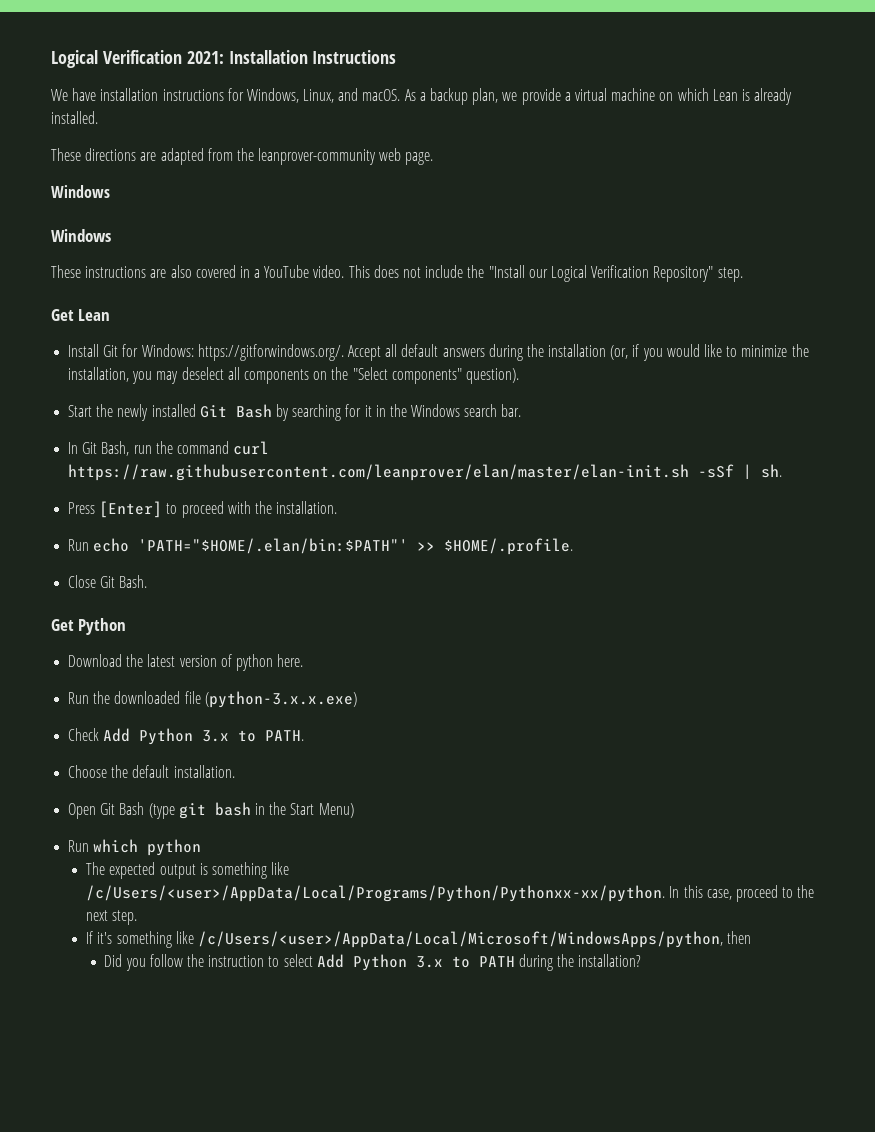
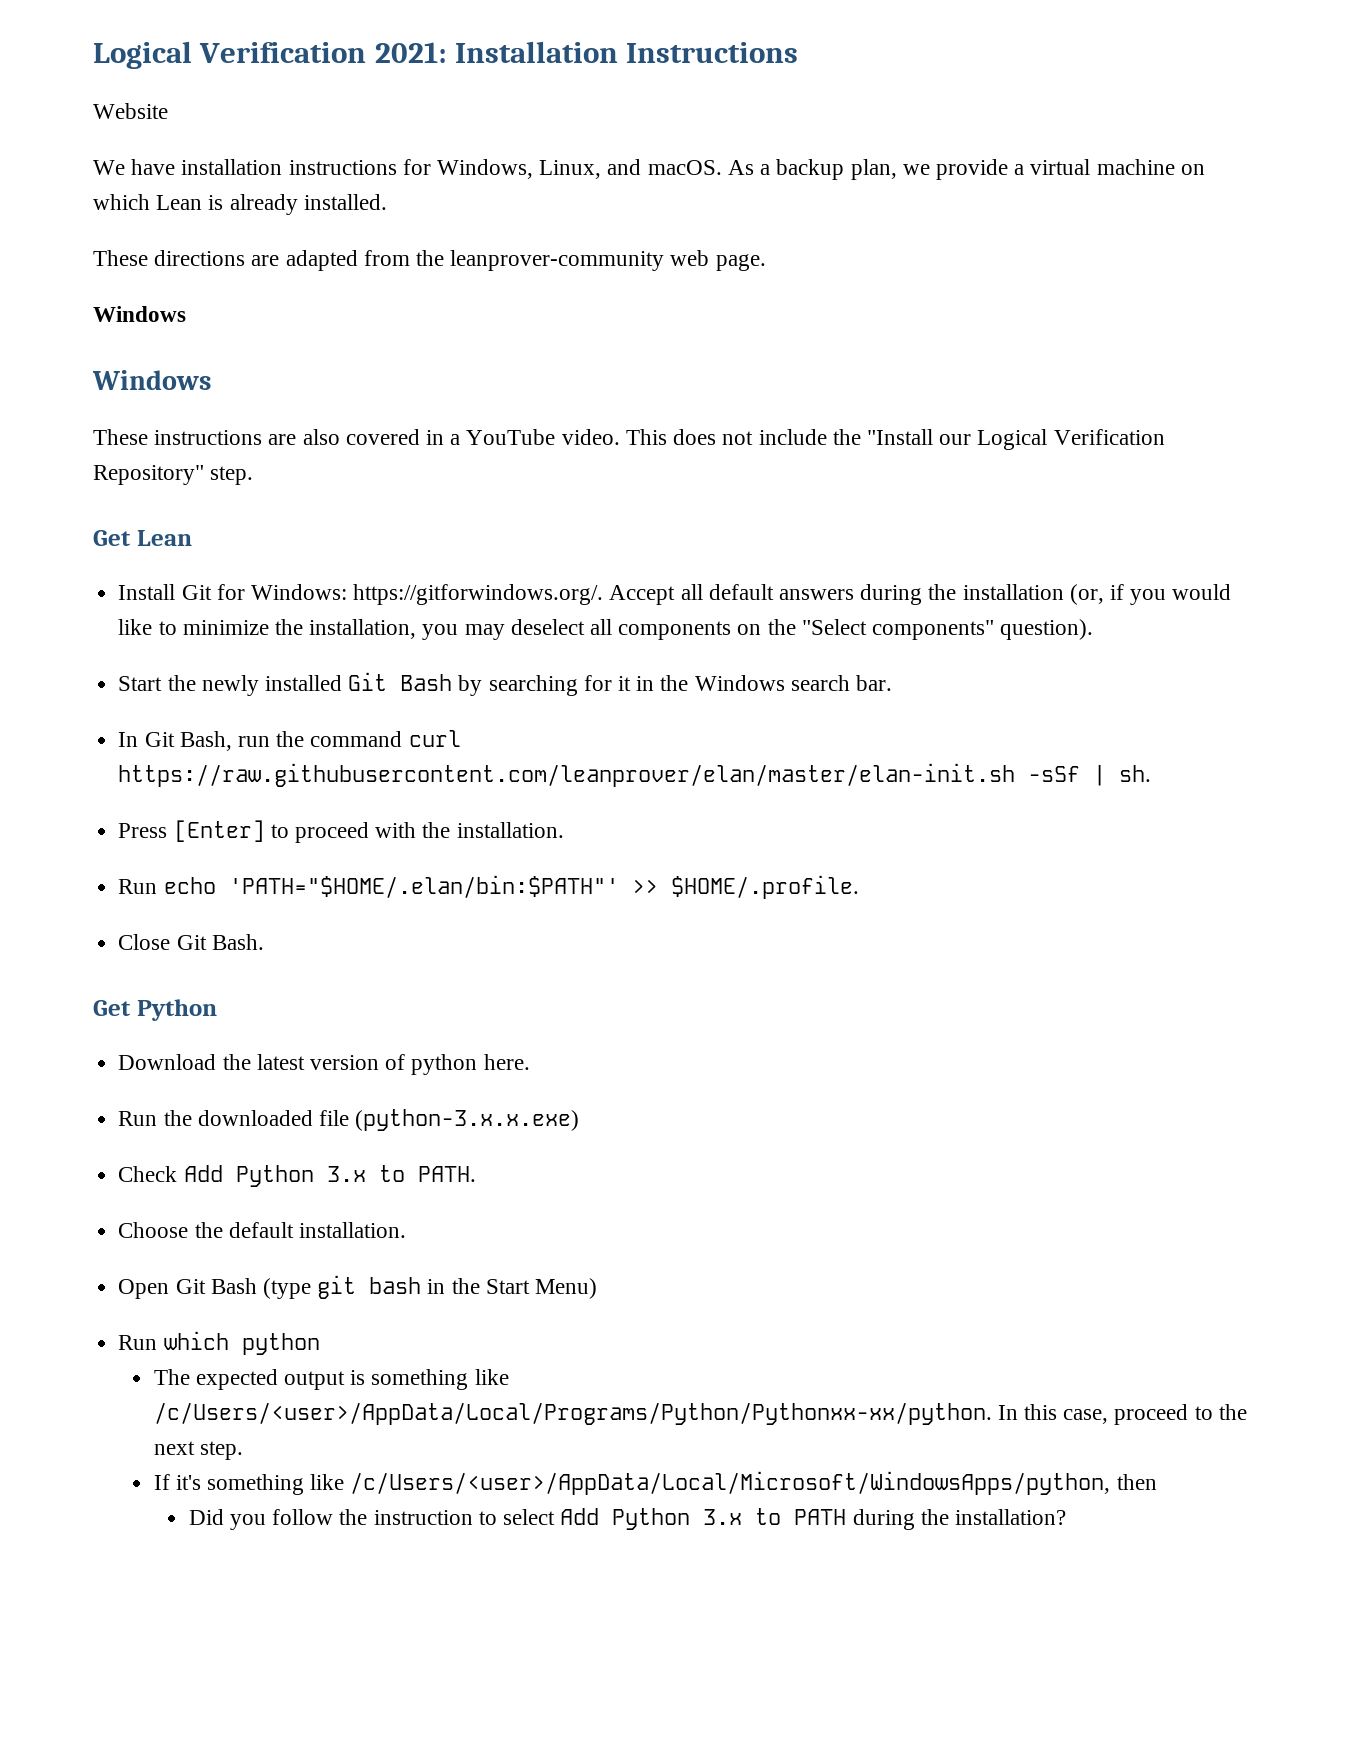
+ Website

